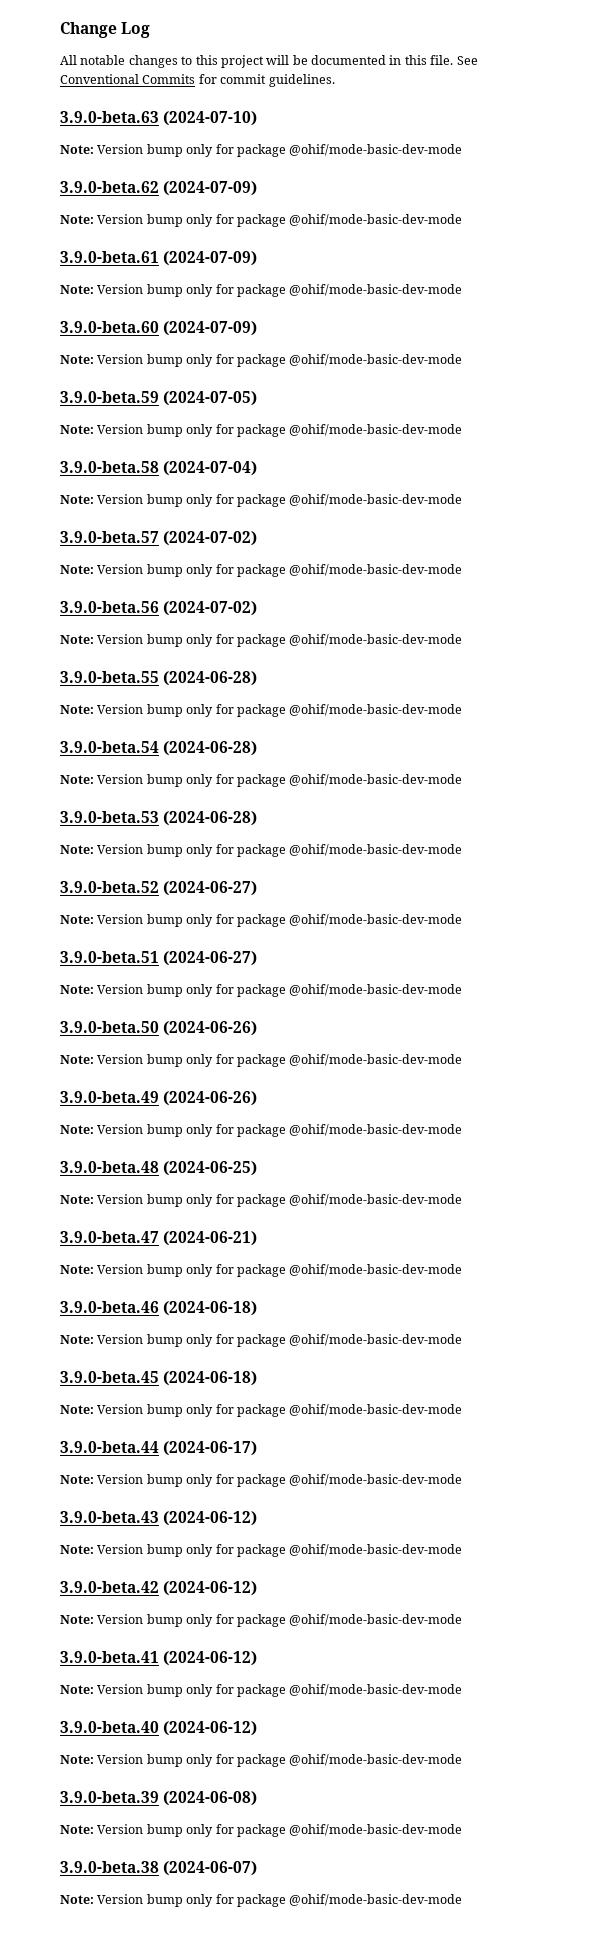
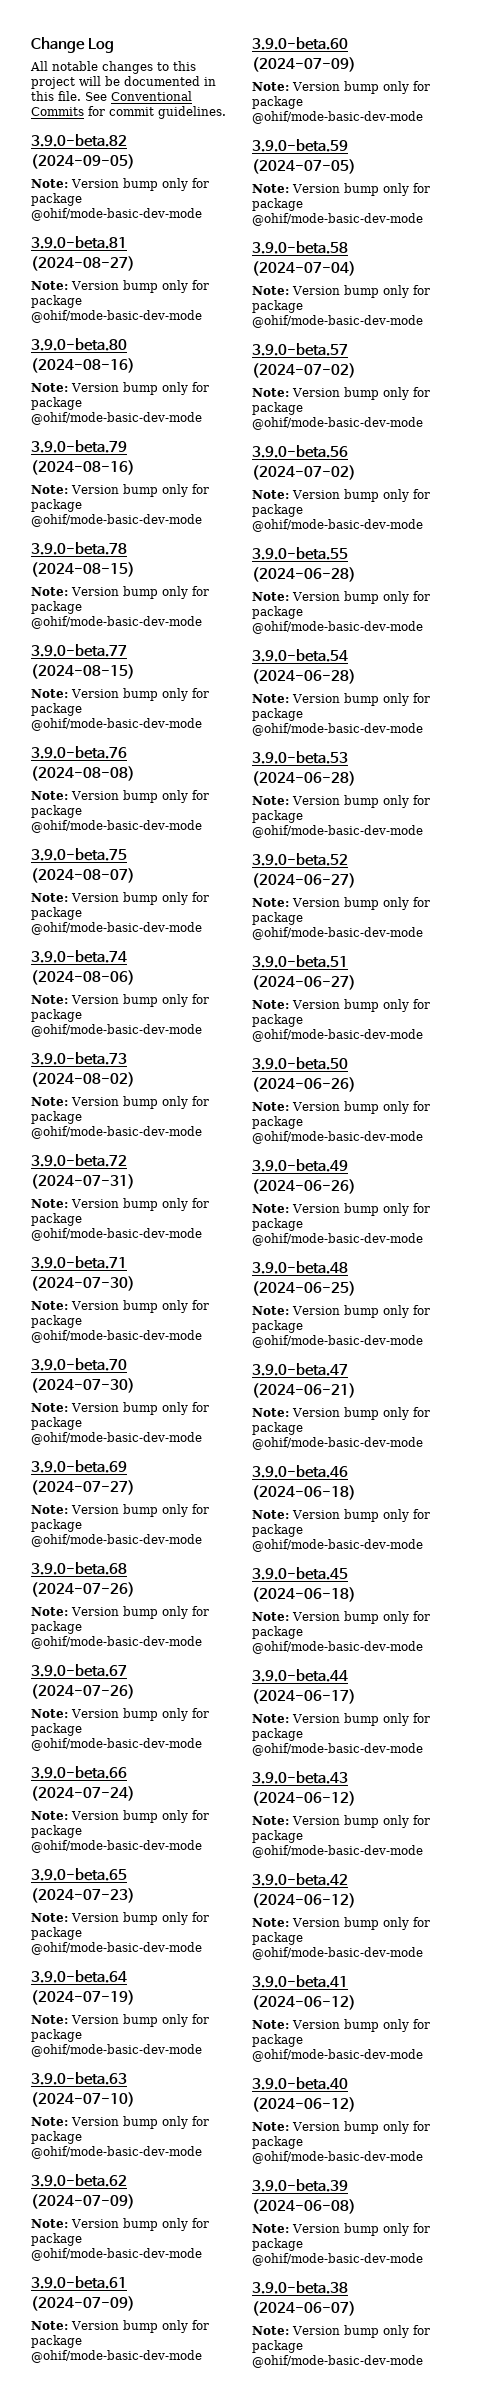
+ 3.9.0-beta.82 (2024-09-05)
+ Note: Version bump only for package @ohif/mode-basic-dev-mode
+ 3.9.0-beta.81 (2024-08-27)
+ Note: Version bump only for package @ohif/mode-basic-dev-mode
+ 3.9.0-beta.80 (2024-08-16)
+ Note: Version bump only for package @ohif/mode-basic-dev-mode
+ 3.9.0-beta.79 (2024-08-16)
+ Note: Version bump only for package @ohif/mode-basic-dev-mode
+ 3.9.0-beta.78 (2024-08-15)
+ Note: Version bump only for package @ohif/mode-basic-dev-mode
+ 3.9.0-beta.77 (2024-08-15)
+ Note: Version bump only for package @ohif/mode-basic-dev-mode
+ 3.9.0-beta.76 (2024-08-08)
+ Note: Version bump only for package @ohif/mode-basic-dev-mode
+ 3.9.0-beta.75 (2024-08-07)
+ Note: Version bump only for package @ohif/mode-basic-dev-mode
+ 3.9.0-beta.74 (2024-08-06)
+ Note: Version bump only for package @ohif/mode-basic-dev-mode
+ 3.9.0-beta.73 (2024-08-02)
+ Note: Version bump only for package @ohif/mode-basic-dev-mode
+ 3.9.0-beta.72 (2024-07-31)
+ Note: Version bump only for package @ohif/mode-basic-dev-mode
+ 3.9.0-beta.71 (2024-07-30)
+ Note: Version bump only for package @ohif/mode-basic-dev-mode
+ 3.9.0-beta.70 (2024-07-30)
+ Note: Version bump only for package @ohif/mode-basic-dev-mode
+ 3.9.0-beta.69 (2024-07-27)
+ Note: Version bump only for package @ohif/mode-basic-dev-mode
+ 3.9.0-beta.68 (2024-07-26)
+ Note: Version bump only for package @ohif/mode-basic-dev-mode
+ 3.9.0-beta.67 (2024-07-26)
+ Note: Version bump only for package @ohif/mode-basic-dev-mode
+ 3.9.0-beta.66 (2024-07-24)
+ Note: Version bump only for package @ohif/mode-basic-dev-mode
+ 3.9.0-beta.65 (2024-07-23)
+ Note: Version bump only for package @ohif/mode-basic-dev-mode
+ 3.9.0-beta.64 (2024-07-19)
+ Note: Version bump only for package @ohif/mode-basic-dev-mode

